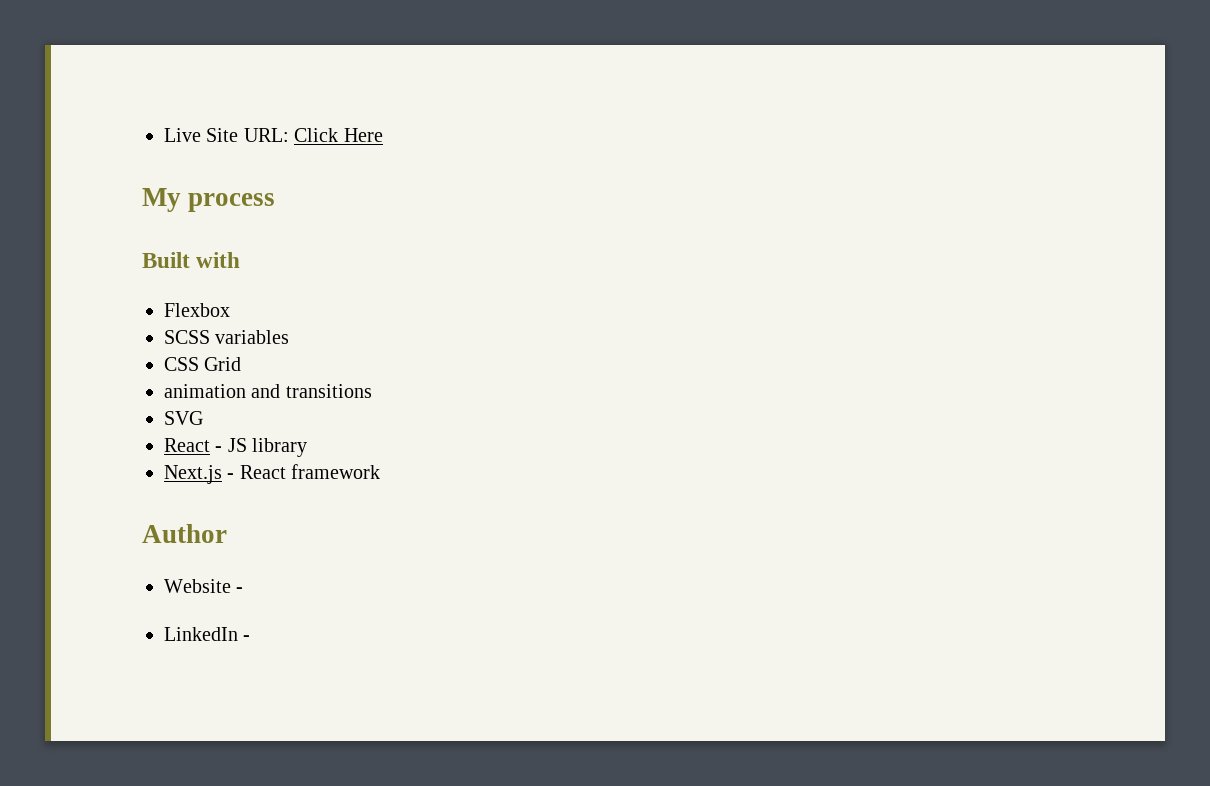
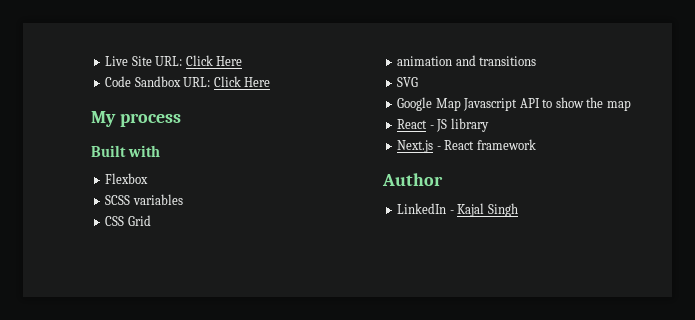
+ Code Sandbox URL: Click Here
+ Google Map Javascript API to show the map
- Website -
- LinkedIn -
+ LinkedIn - Kajal Singh

